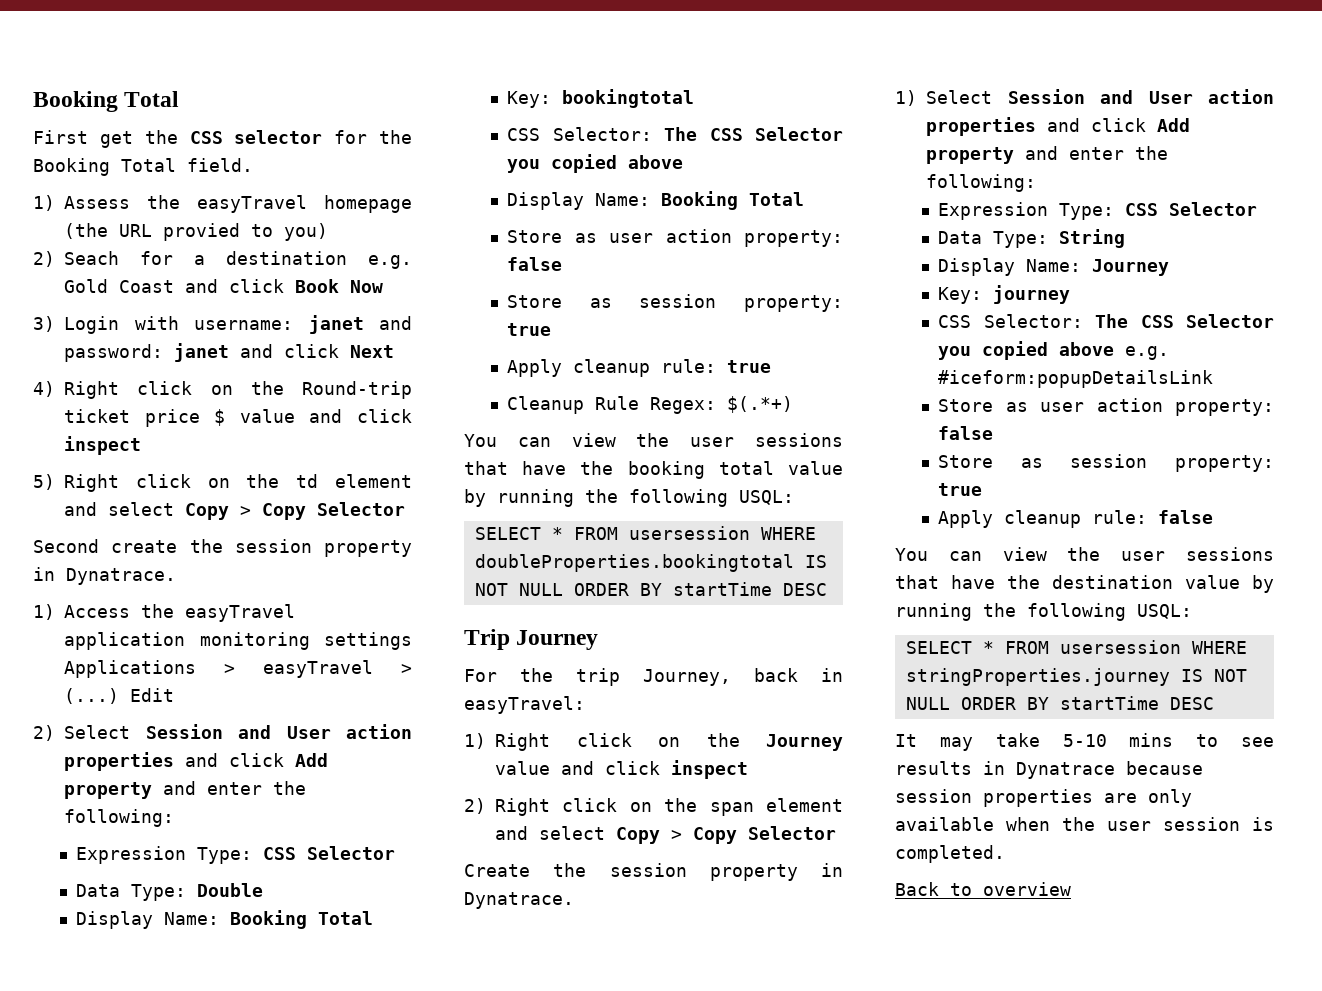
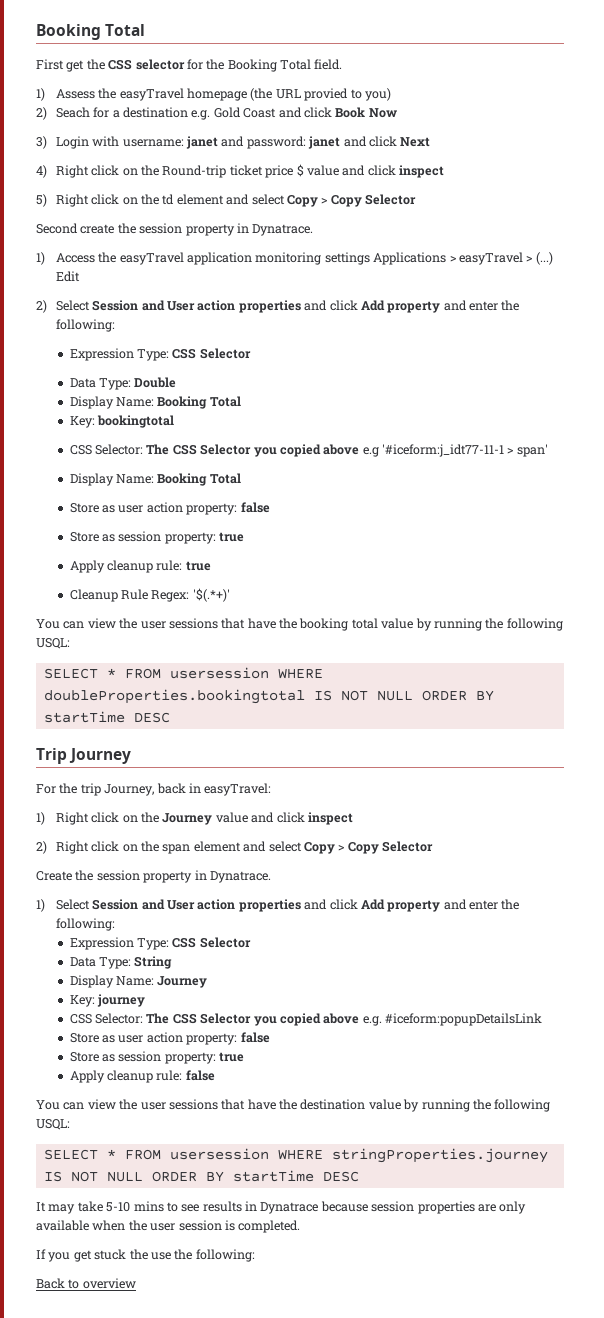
  Key: bookingtotal
- CSS Selector: The CSS Selector you copied above
+ CSS Selector: The CSS Selector you copied above e.g '#iceform:j_idt77-11-1 > span'
- Cleanup Rule Regex: $(.*+)
+ Cleanup Rule Regex: '$(.*+)'
+ If you get stuck the use the following:

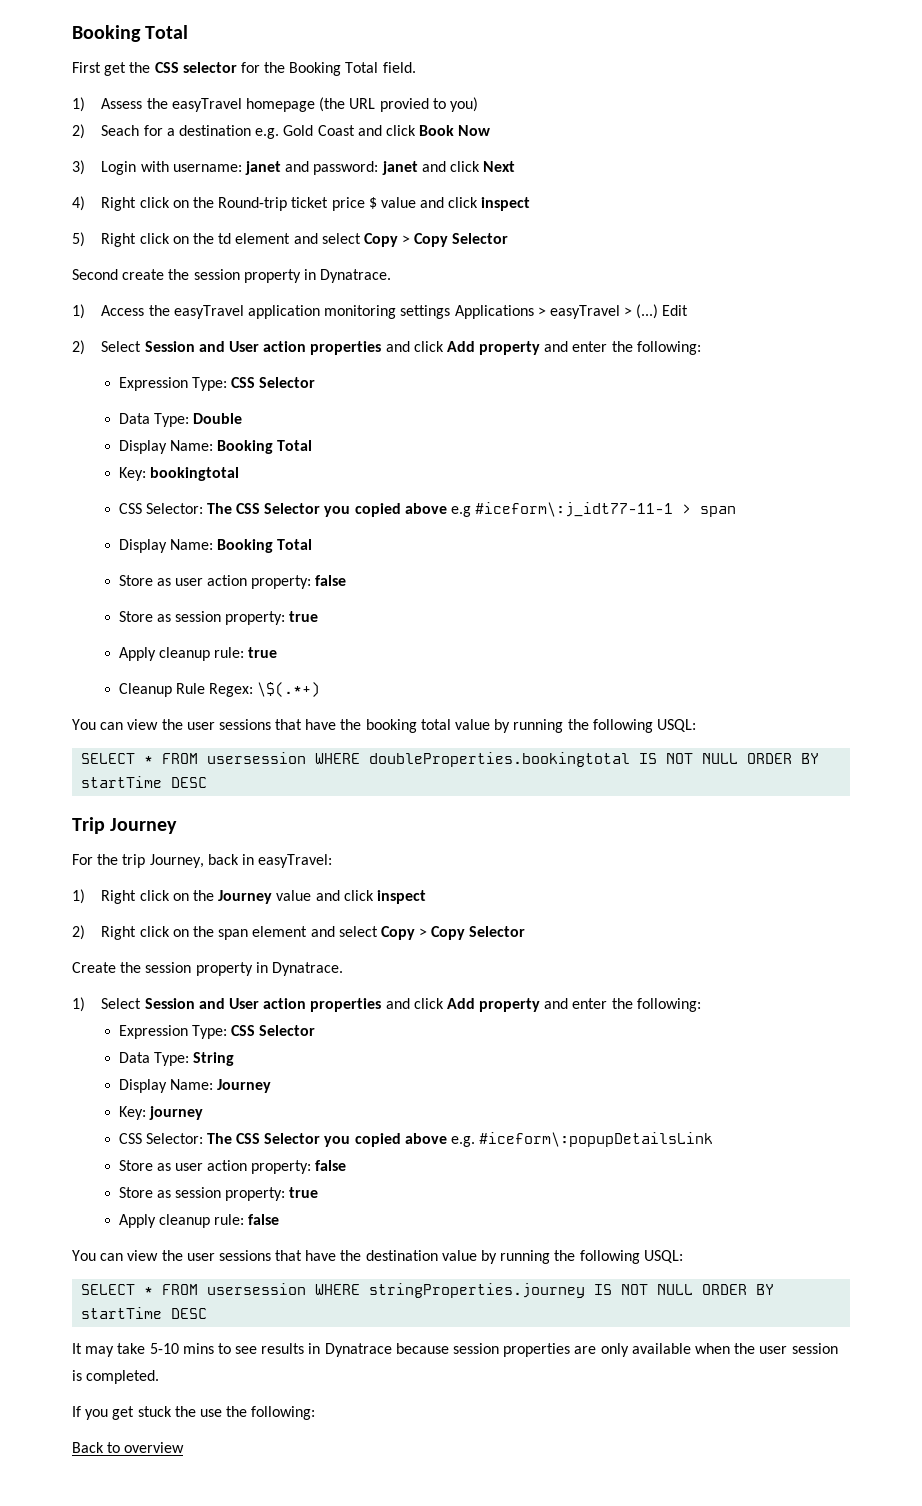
- CSS Selector: The CSS Selector you copied above e.g '#iceform:j_idt77-11-1 > span'
+ CSS Selector: The CSS Selector you copied above e.g #iceform\:j_idt77-11-1 > span
- Cleanup Rule Regex: '$(.*+)'
+ Cleanup Rule Regex: \$(.*+)
- CSS Selector: The CSS Selector you copied above e.g. #iceform:popupDetailsLink
+ CSS Selector: The CSS Selector you copied above e.g. #iceform\:popupDetailsLink

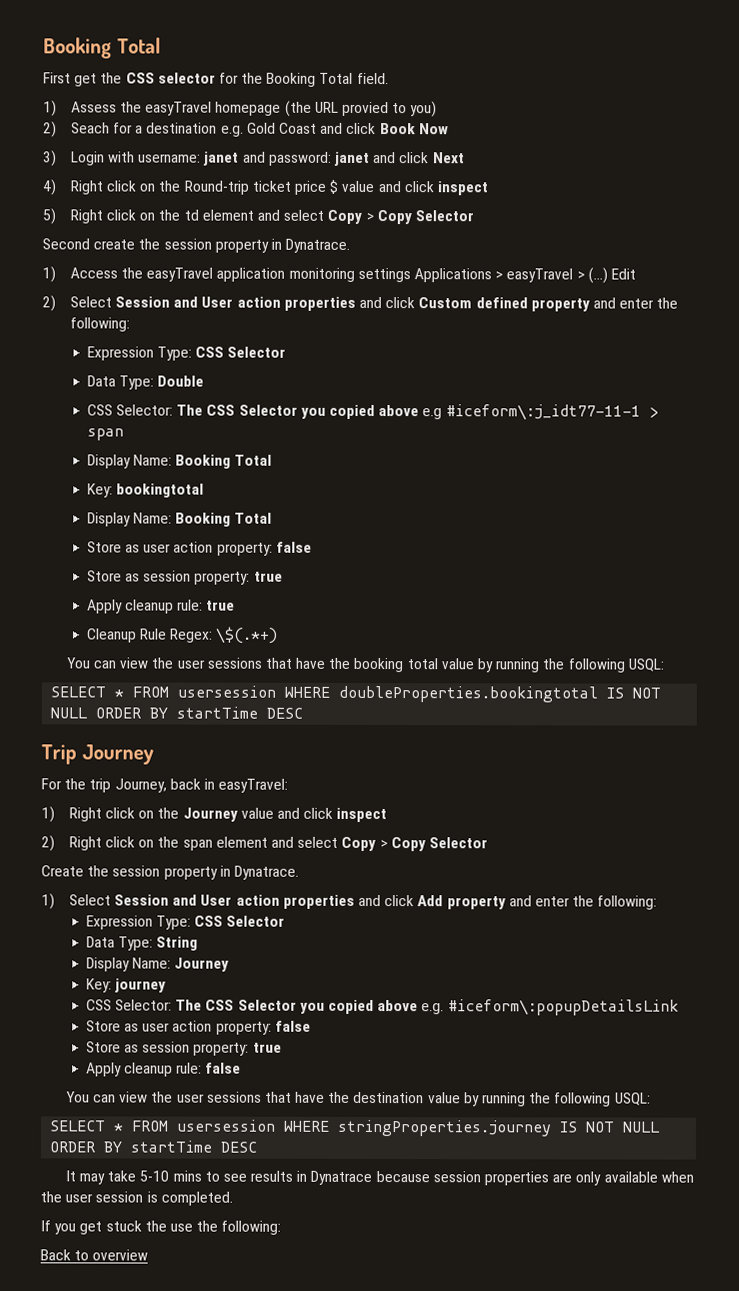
- 2) Select Session and User action properties and click Add property and enter the following:
+ 2) Select Session and User action properties and click Custom defined property and enter the following:
  Data Type: Double
- Display Name: Booking Total
- Key: bookingtotal
+ Key: bookingtotal
+ Display Name: Booking Total

